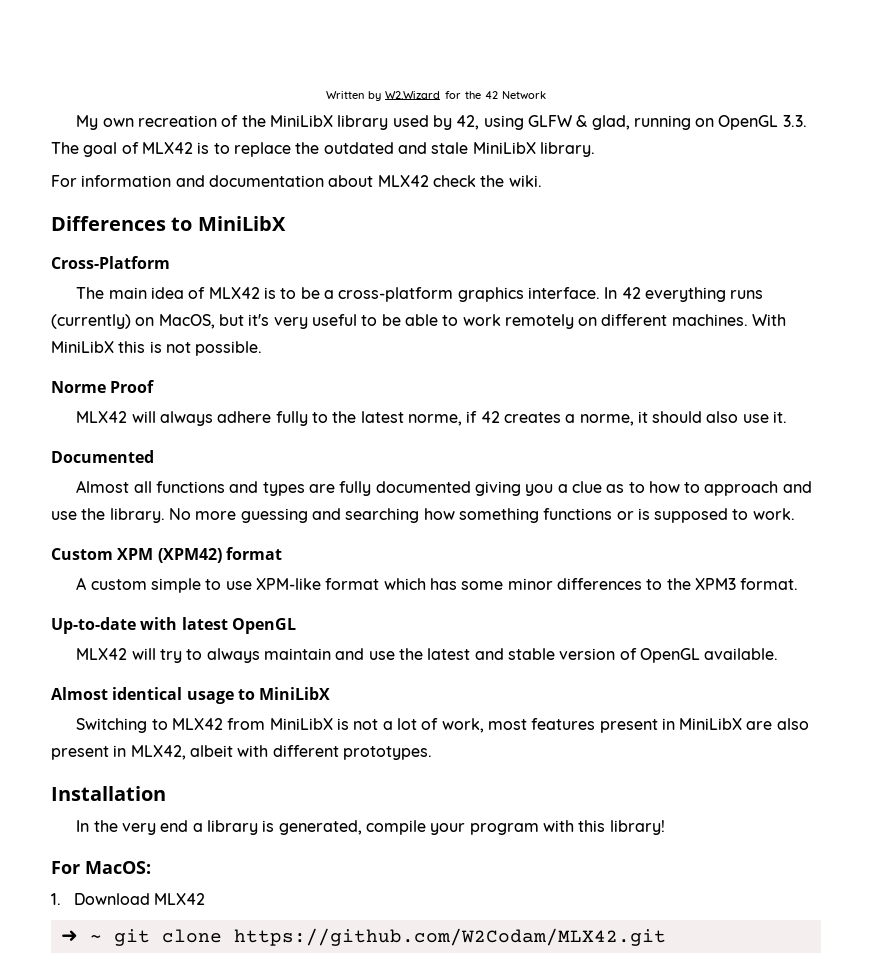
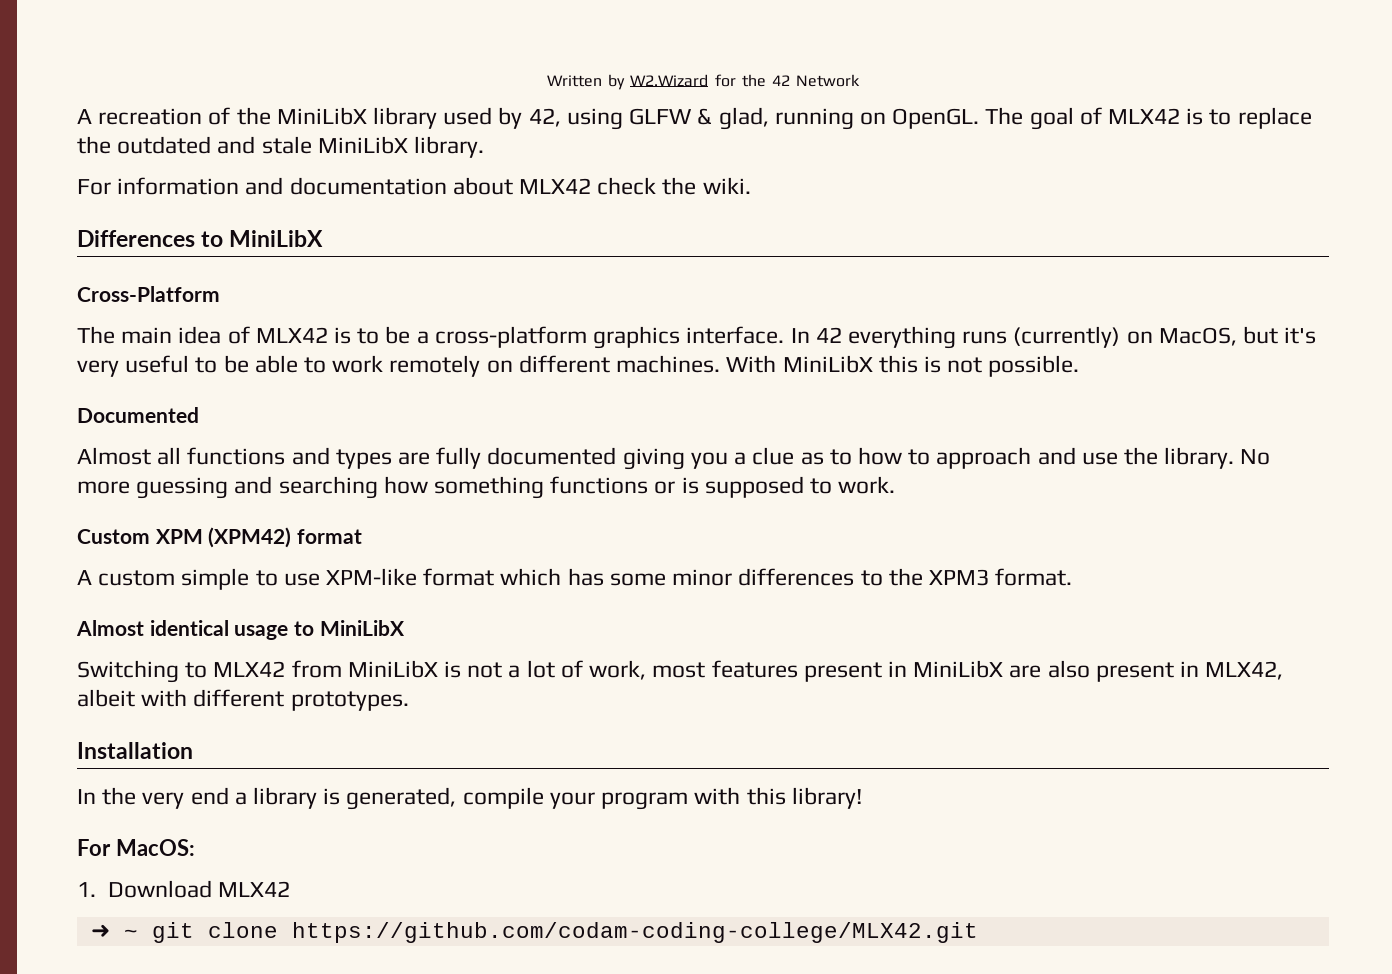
- My own recreation of the MiniLibX library used by 42, using GLFW & glad, running on OpenGL 3.3. The goal of MLX42 is to replace the outdated and stale MiniLibX library.
+ A recreation of the MiniLibX library used by 42, using GLFW & glad, running on OpenGL. The goal of MLX42 is to replace the outdated and stale MiniLibX library.
- Norme Proof
- MLX42 will always adhere fully to the latest norme, if 42 creates a norme, it should also use it.
- Up-to-date with latest OpenGL
- MLX42 will try to always maintain and use the latest and stable version of OpenGL available.
- ➜ ~ git clone https://github.com/W2Codam/MLX42.git
+ ➜ ~ git clone https://github.com/codam-coding-college/MLX42.git

